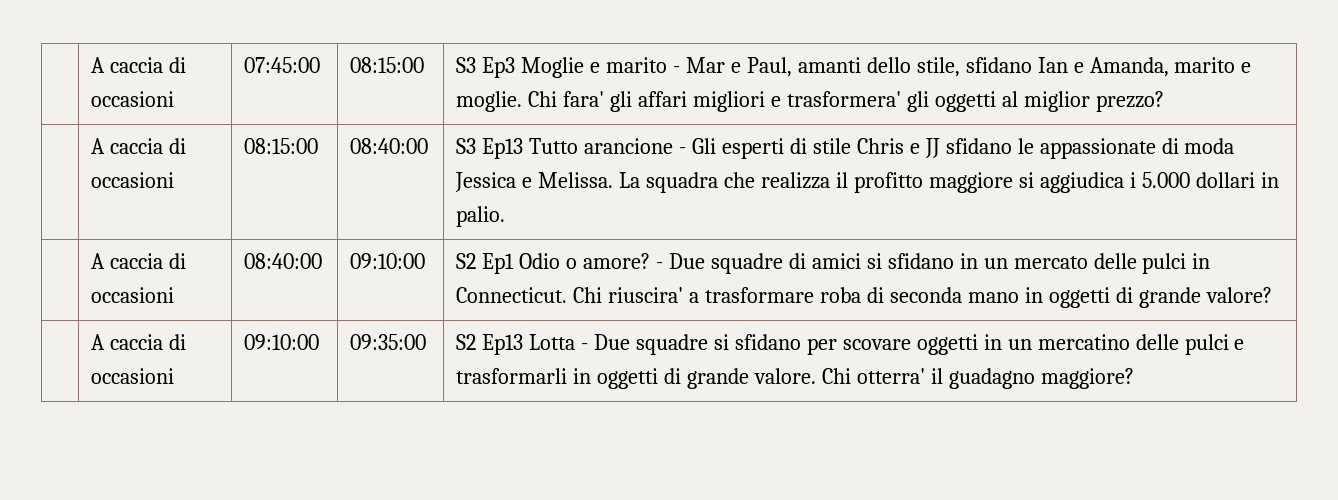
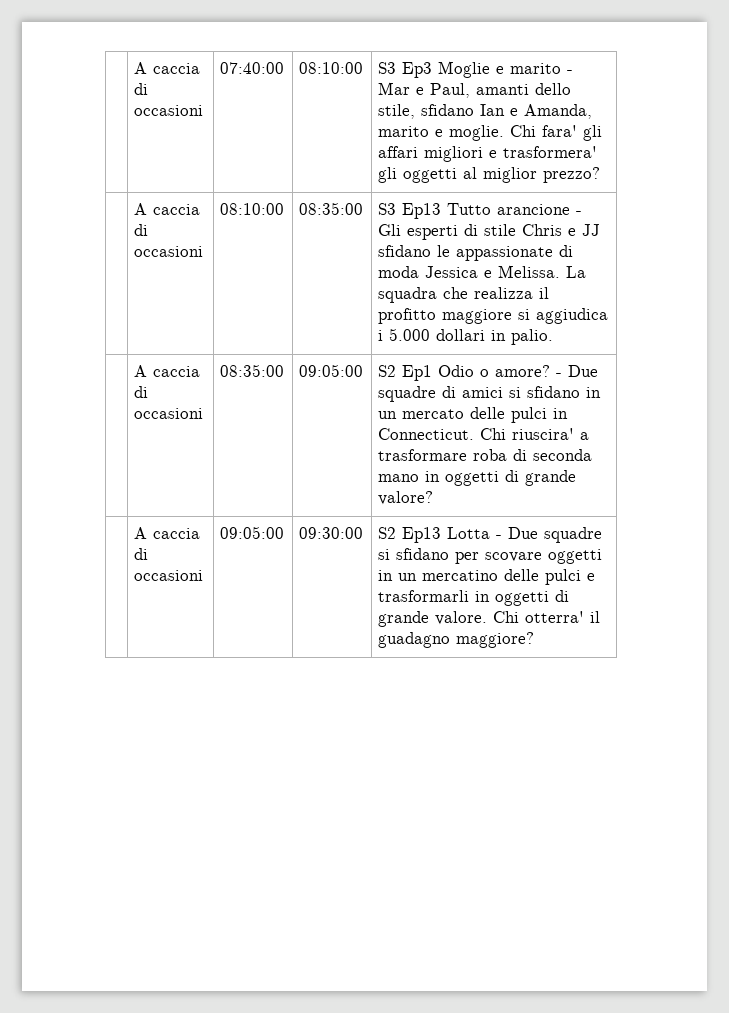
- | A caccia di occasioni | 07:45:00 | 08:15:00 | S3 Ep3 Moglie e marito - Mar e Paul, amanti dello stile, sfidano Ian e Amanda, marito e moglie. Chi fara' gli affari migliori e trasformera' gli oggetti al miglior prezzo?
+ | A caccia di occasioni | 07:40:00 | 08:10:00 | S3 Ep3 Moglie e marito - Mar e Paul, amanti dello stile, sfidano Ian e Amanda, marito e moglie. Chi fara' gli affari migliori e trasformera' gli oggetti al miglior prezzo?
- | A caccia di occasioni | 08:15:00 | 08:40:00 | S3 Ep13 Tutto arancione - Gli esperti di stile Chris e JJ sfidano le appassionate di moda Jessica e Melissa. La squadra che realizza il profitto maggiore si aggiudica i 5.000 dollari in palio.
+ | A caccia di occasioni | 08:10:00 | 08:35:00 | S3 Ep13 Tutto arancione - Gli esperti di stile Chris e JJ sfidano le appassionate di moda Jessica e Melissa. La squadra che realizza il profitto maggiore si aggiudica i 5.000 dollari in palio.
- | A caccia di occasioni | 08:40:00 | 09:10:00 | S2 Ep1 Odio o amore? - Due squadre di amici si sfidano in un mercato delle pulci in Connecticut. Chi riuscira' a trasformare roba di seconda mano in oggetti di grande valore?
+ | A caccia di occasioni | 08:35:00 | 09:05:00 | S2 Ep1 Odio o amore? - Due squadre di amici si sfidano in un mercato delle pulci in Connecticut. Chi riuscira' a trasformare roba di seconda mano in oggetti di grande valore?
- | A caccia di occasioni | 09:10:00 | 09:35:00 | S2 Ep13 Lotta - Due squadre si sfidano per scovare oggetti in un mercatino delle pulci e trasformarli in oggetti di grande valore. Chi otterra' il guadagno maggiore?
+ | A caccia di occasioni | 09:05:00 | 09:30:00 | S2 Ep13 Lotta - Due squadre si sfidano per scovare oggetti in un mercatino delle pulci e trasformarli in oggetti di grande valore. Chi otterra' il guadagno maggiore?

